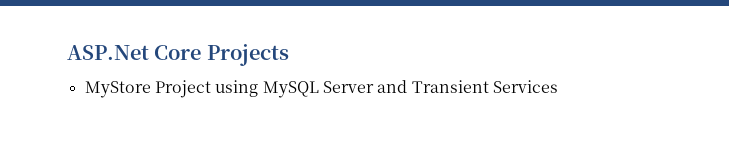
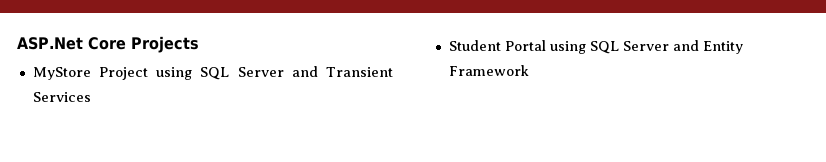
- MyStore Project using MySQL Server and Transient Services
+ MyStore Project using SQL Server and Transient Services
+ Student Portal using SQL Server and Entity Framework

